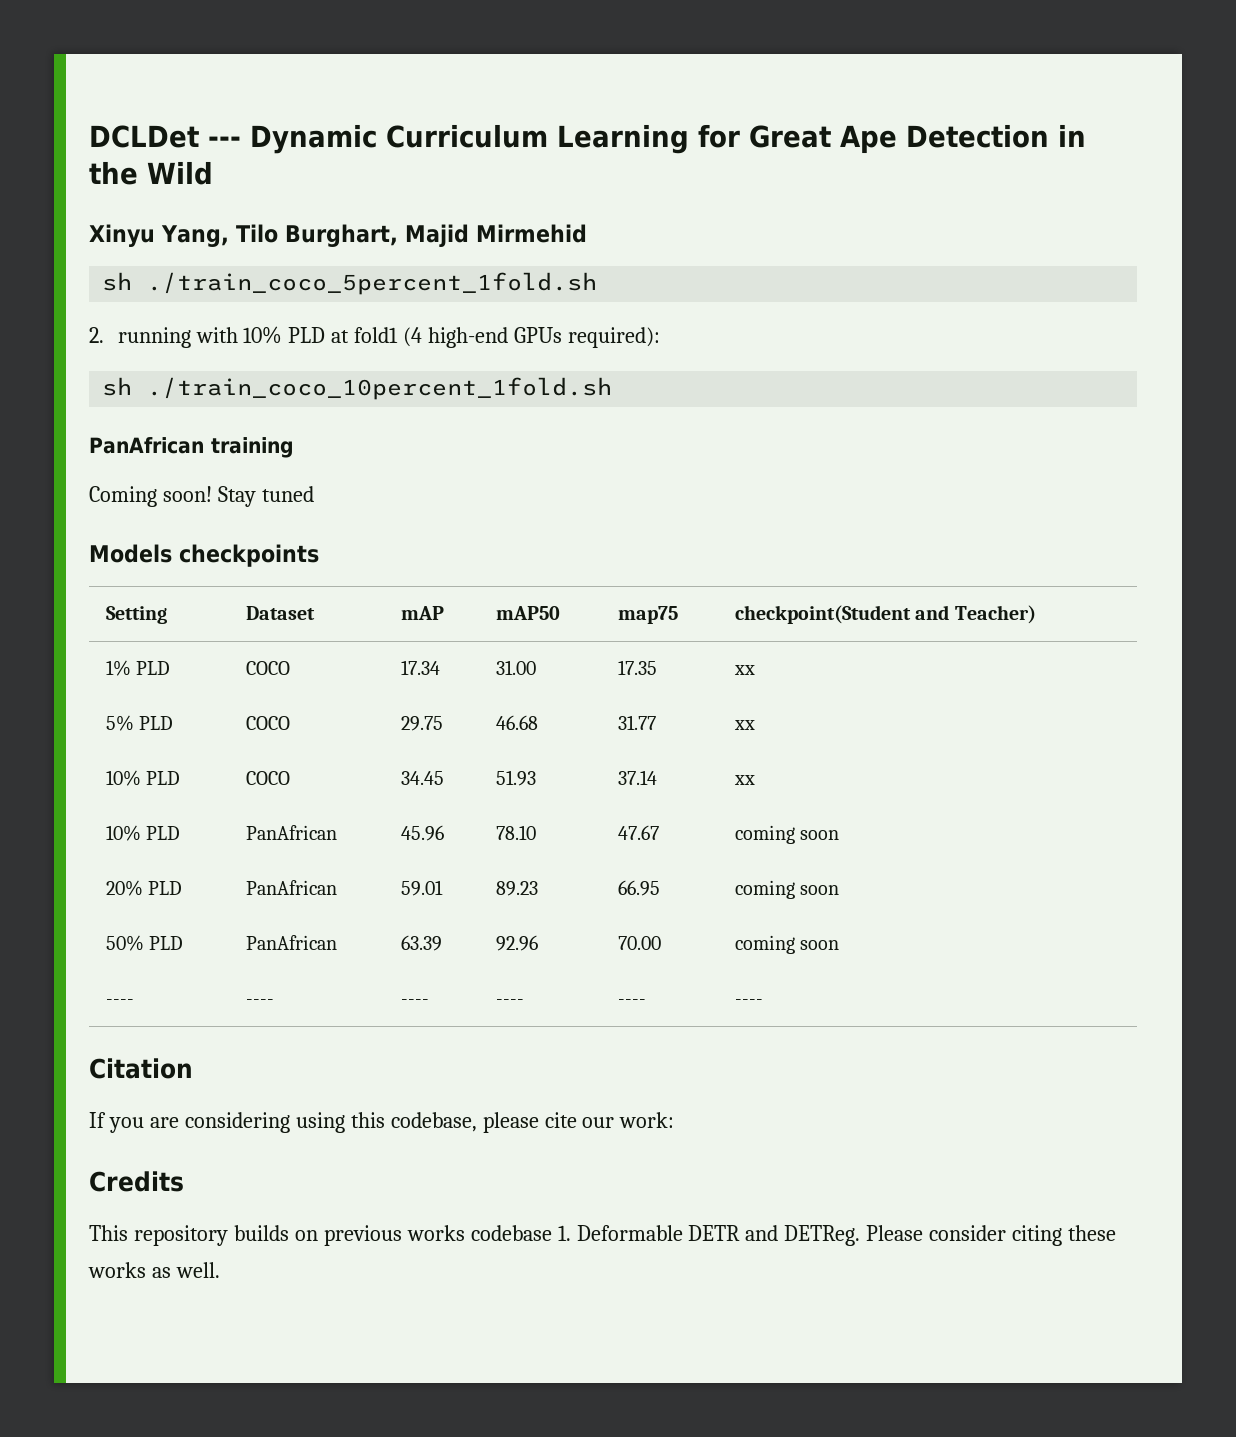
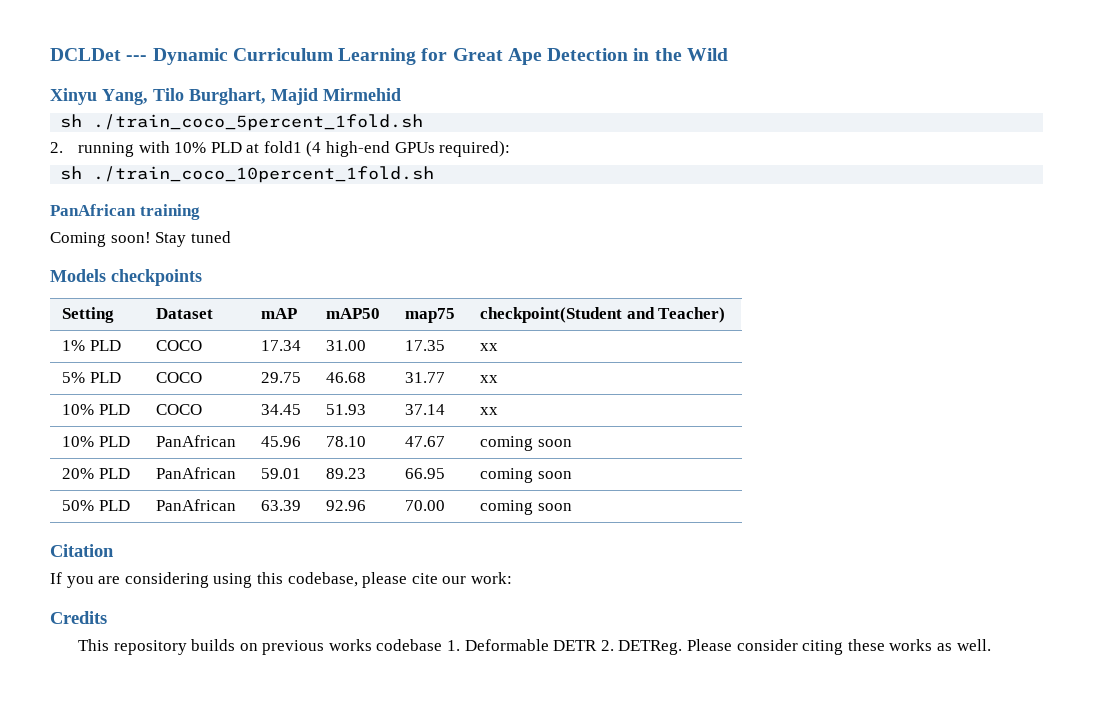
- ---- | ---- | ---- | ---- | ---- | ----
- This repository builds on previous works codebase 1. Deformable DETR and DETReg.
+ This repository builds on previous works codebase 1. Deformable DETR 2. DETReg.

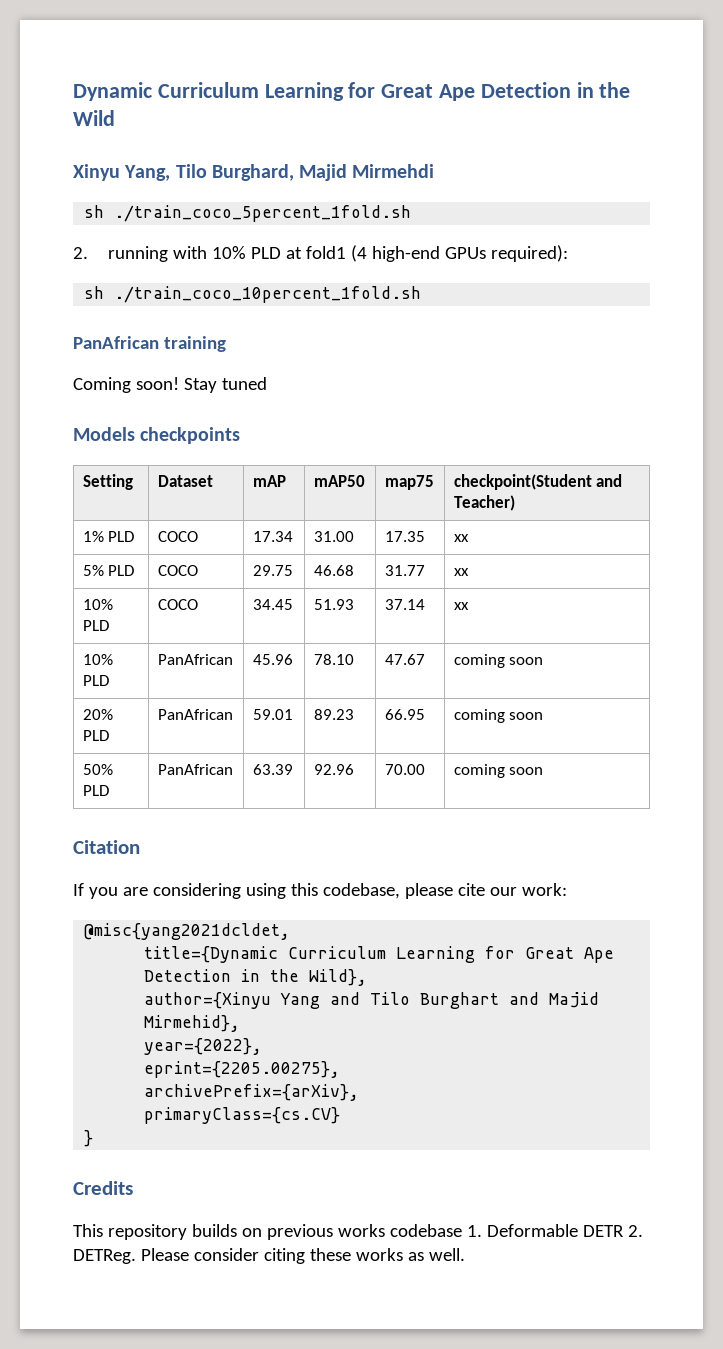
- DCLDet --- Dynamic Curriculum Learning for Great Ape Detection in the Wild
+ Dynamic Curriculum Learning for Great Ape Detection in the Wild
- Xinyu Yang, Tilo Burghart, Majid Mirmehid
+ Xinyu Yang, Tilo Burghard, Majid Mirmehdi
+ @misc{yang2021dcldet,
+ title={Dynamic Curriculum Learning for Great Ape Detection in the Wild},
+ author={Xinyu Yang and Tilo Burghart and Majid Mirmehid},
+ year={2022},
+ eprint={2205.00275},
+ archivePrefix={arXiv},
+ primaryClass={cs.CV}
+ }

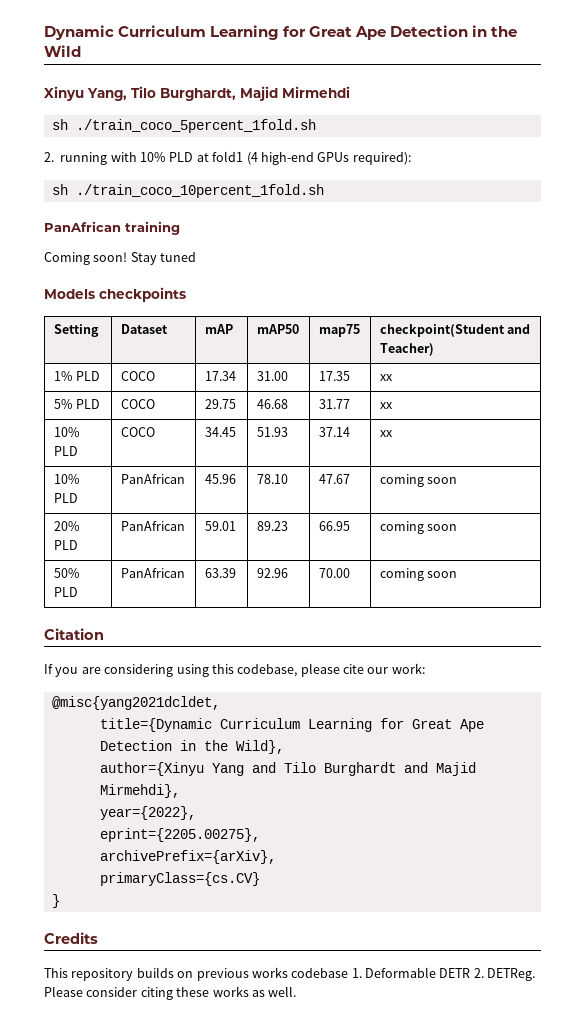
- Xinyu Yang, Tilo Burghard, Majid Mirmehdi
+ Xinyu Yang, Tilo Burghardt, Majid Mirmehdi
- author={Xinyu Yang and Tilo Burghart and Majid Mirmehid},
+ author={Xinyu Yang and Tilo Burghardt and Majid Mirmehdi},

